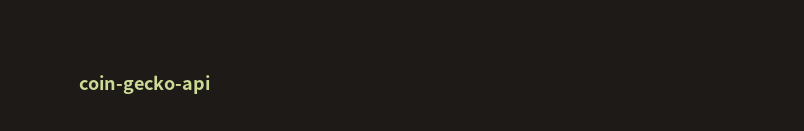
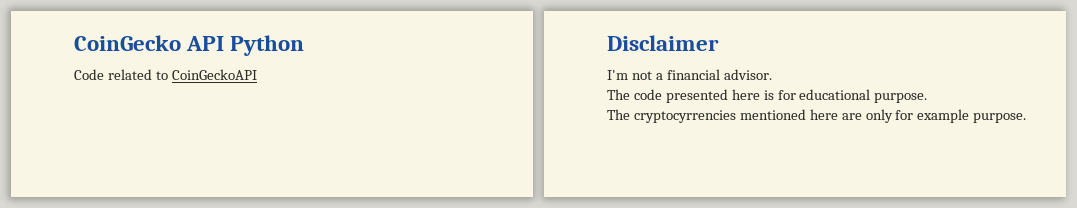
- coin-gecko-api
+ CoinGecko API Python
+ Code related to CoinGeckoAPI
+ Disclaimer
+ I'm not a financial advisor.
+ The code presented here is for educational purpose.
+ The cryptocyrrencies mentioned here are only for example purpose.

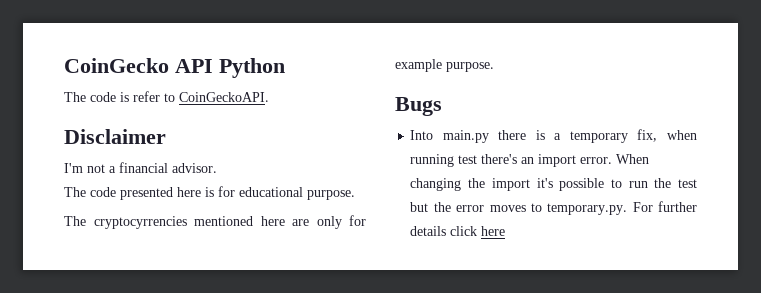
- Code related to CoinGeckoAPI
+ The code is refer to CoinGeckoAPI.
+ Bugs
+ Into main.py there is a temporary fix, when running test there's an import error. When changing the import it's possible to run the test but the error moves to temporary.py. For further details click here

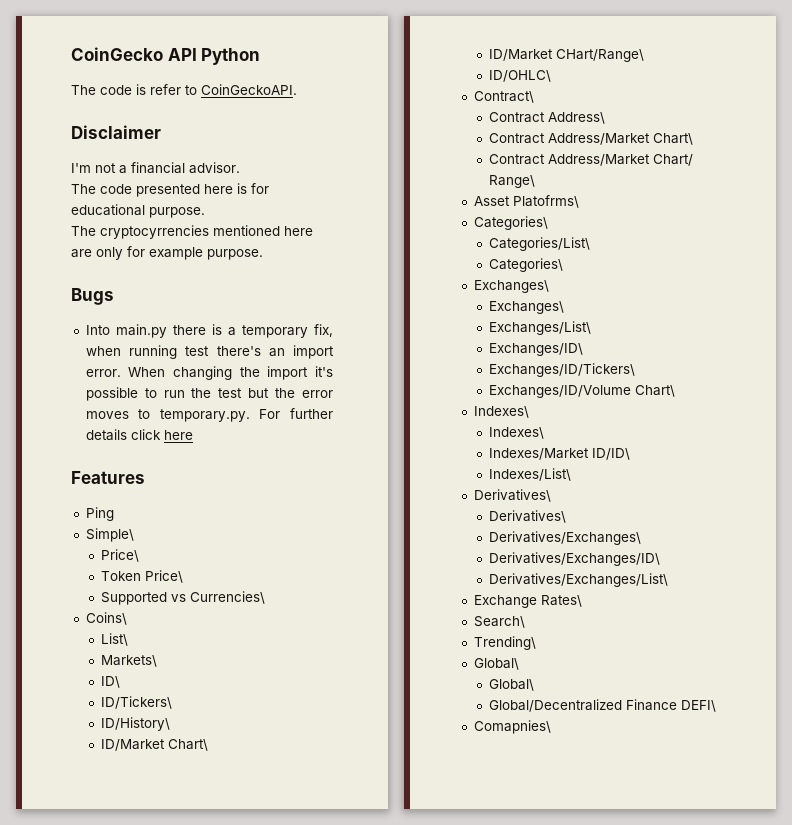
+ Features
+ Ping
+ Simple\
+ Price\
+ Token Price\
+ Supported vs Currencies\
+ Coins\
+ List\
+ Markets\
+ ID\
+ ID/Tickers\
+ ID/History\
+ ID/Market Chart\
+ ID/Market CHart/Range\
+ ID/OHLC\
+ Contract\
+ Contract Address\
+ Contract Address/Market Chart\
+ Contract Address/Market Chart/ Range\
+ Asset Platofrms\
+ Categories\
+ Categories/List\
+ Categories\
+ Exchanges\
+ Exchanges\
+ Exchanges/List\
+ Exchanges/ID\
+ Exchanges/ID/Tickers\
+ Exchanges/ID/Volume Chart\
+ Indexes\
+ Indexes\
+ Indexes/Market ID/ID\
+ Indexes/List\
+ Derivatives\
+ Derivatives\
+ Derivatives/Exchanges\
+ Derivatives/Exchanges/ID\
+ Derivatives/Exchanges/List\
+ Exchange Rates\
+ Search\
+ Trending\
+ Global\
+ Global\
+ Global/Decentralized Finance DEFI\
+ Comapnies\

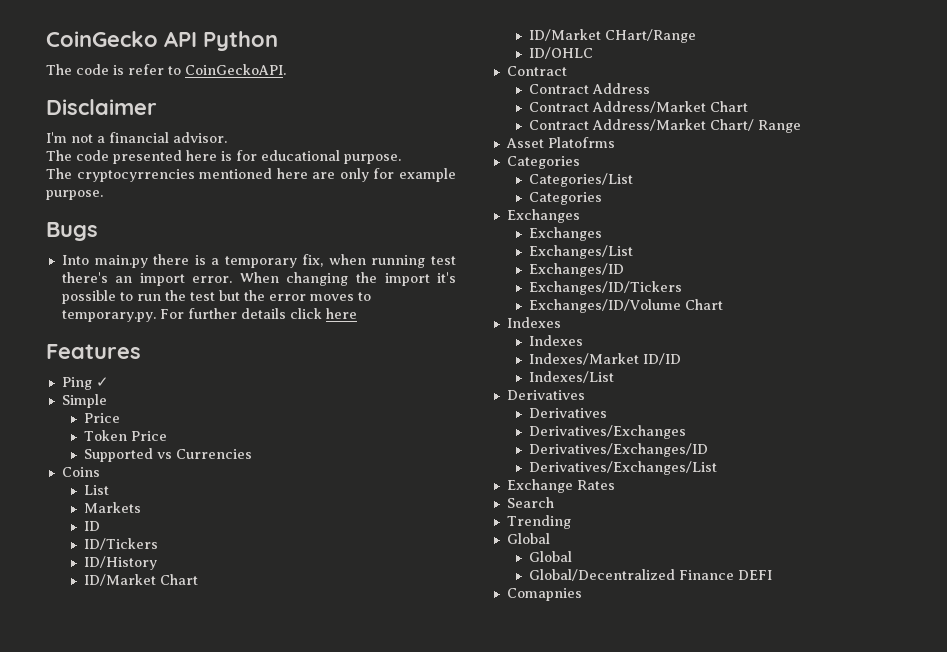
- Ping
- Simple\
- Price\
+ Ping ✓
+ Simple
+ Price
- Token Price\
+ Token Price
- Supported vs Currencies\
- Coins\
- List\
- Markets\
- ID\
- ID/Tickers\
- ID/History\
- ID/Market Chart\
- ID/Market CHart/Range\
- ID/OHLC\
- Contract\
- Contract Address\
- Contract Address/Market Chart\
+ Supported vs Currencies
+ Coins
+ List
+ Markets
+ ID
+ ID/Tickers
+ ID/History
+ ID/Market Chart
+ ID/Market CHart/Range
+ ID/OHLC
+ Contract
+ Contract Address
+ Contract Address/Market Chart
- Contract Address/Market Chart/ Range\
+ Contract Address/Market Chart/ Range
- Asset Platofrms\
- Categories\
- Categories/List\
- Categories\
- Exchanges\
- Exchanges\
- Exchanges/List\
- Exchanges/ID\
- Exchanges/ID/Tickers\
- Exchanges/ID/Volume Chart\
- Indexes\
- Indexes\
- Indexes/Market ID/ID\
- Indexes/List\
- Derivatives\
- Derivatives\
- Derivatives/Exchanges\
- Derivatives/Exchanges/ID\
- Derivatives/Exchanges/List\
- Exchange Rates\
- Search\
- Trending\
- Global\
- Global\
+ Asset Platofrms
+ Categories
+ Categories/List
+ Categories
+ Exchanges
+ Exchanges
+ Exchanges/List
+ Exchanges/ID
+ Exchanges/ID/Tickers
+ Exchanges/ID/Volume Chart
+ Indexes
+ Indexes
+ Indexes/Market ID/ID
+ Indexes/List
+ Derivatives
+ Derivatives
+ Derivatives/Exchanges
+ Derivatives/Exchanges/ID
+ Derivatives/Exchanges/List
+ Exchange Rates
+ Search
+ Trending
+ Global
+ Global
- Global/Decentralized Finance DEFI\
- Comapnies\
+ Global/Decentralized Finance DEFI
+ Comapnies

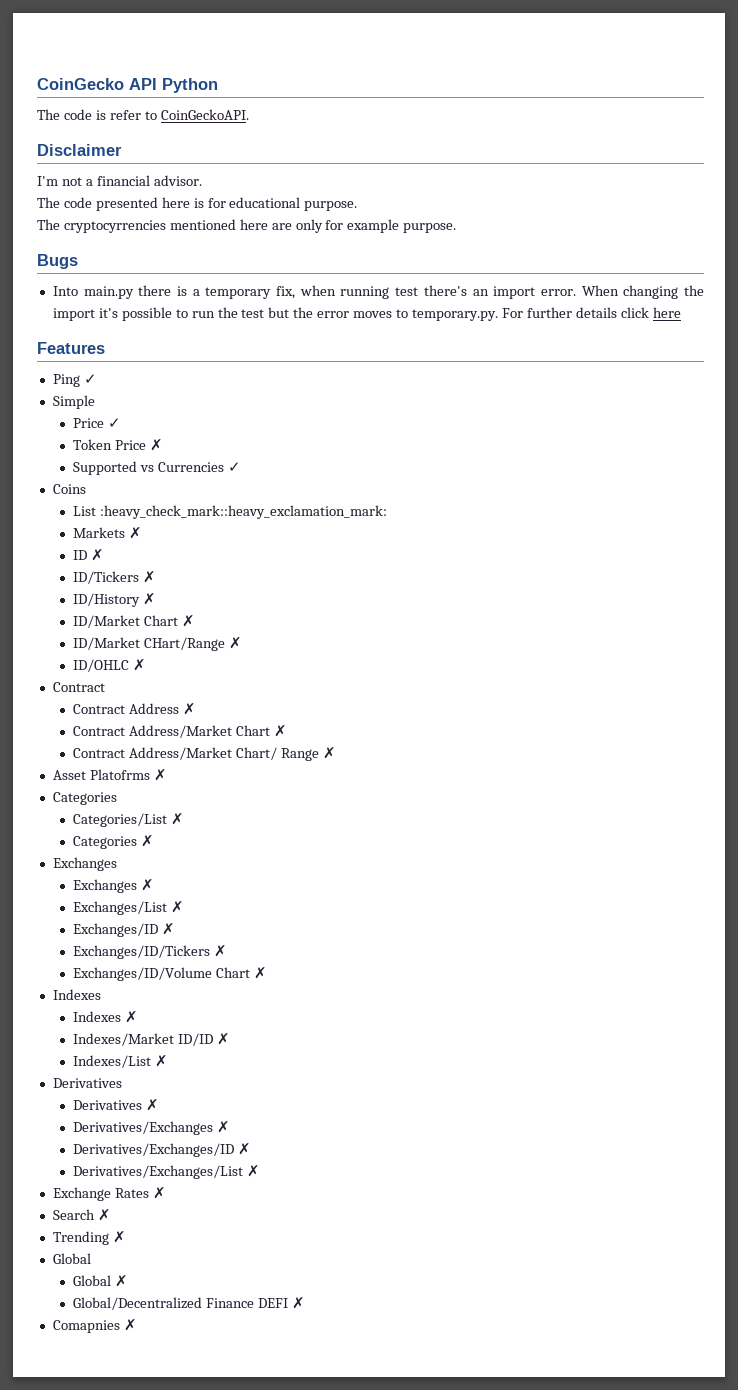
  Simple
- Price
+ Price ✓
- Token Price
+ Token Price ✗
- Supported vs Currencies
+ Supported vs Currencies ✓
- List
+ List :heavy_check_mark::heavy_exclamation_mark:
- Markets
+ Markets ✗
- ID
+ ID ✗
- ID/Tickers
+ ID/Tickers ✗
- ID/History
+ ID/History ✗
- ID/Market Chart
+ ID/Market Chart ✗
- ID/Market CHart/Range
+ ID/Market CHart/Range ✗
- ID/OHLC
+ ID/OHLC ✗
- Contract Address
+ Contract Address ✗
- Contract Address/Market Chart
+ Contract Address/Market Chart ✗
- Contract Address/Market Chart/ Range
+ Contract Address/Market Chart/ Range ✗
- Asset Platofrms
+ Asset Platofrms ✗
- Categories/List
- Categories
+ Categories/List ✗
+ Categories ✗
  Exchanges
- Exchanges
+ Exchanges ✗
- Exchanges/List
+ Exchanges/List ✗
- Exchanges/ID
+ Exchanges/ID ✗
- Exchanges/ID/Tickers
+ Exchanges/ID/Tickers ✗
- Exchanges/ID/Volume Chart
+ Exchanges/ID/Volume Chart ✗
  Indexes
- Indexes
+ Indexes ✗
- Indexes/Market ID/ID
+ Indexes/Market ID/ID ✗
- Indexes/List
+ Indexes/List ✗
  Derivatives
- Derivatives
+ Derivatives ✗
- Derivatives/Exchanges
+ Derivatives/Exchanges ✗
- Derivatives/Exchanges/ID
+ Derivatives/Exchanges/ID ✗
- Derivatives/Exchanges/List
+ Derivatives/Exchanges/List ✗
- Exchange Rates
+ Exchange Rates ✗
- Search
+ Search ✗
- Trending
+ Trending ✗
  Global
- Global
+ Global ✗
- Global/Decentralized Finance DEFI
+ Global/Decentralized Finance DEFI ✗
- Comapnies
+ Comapnies ✗

